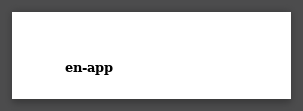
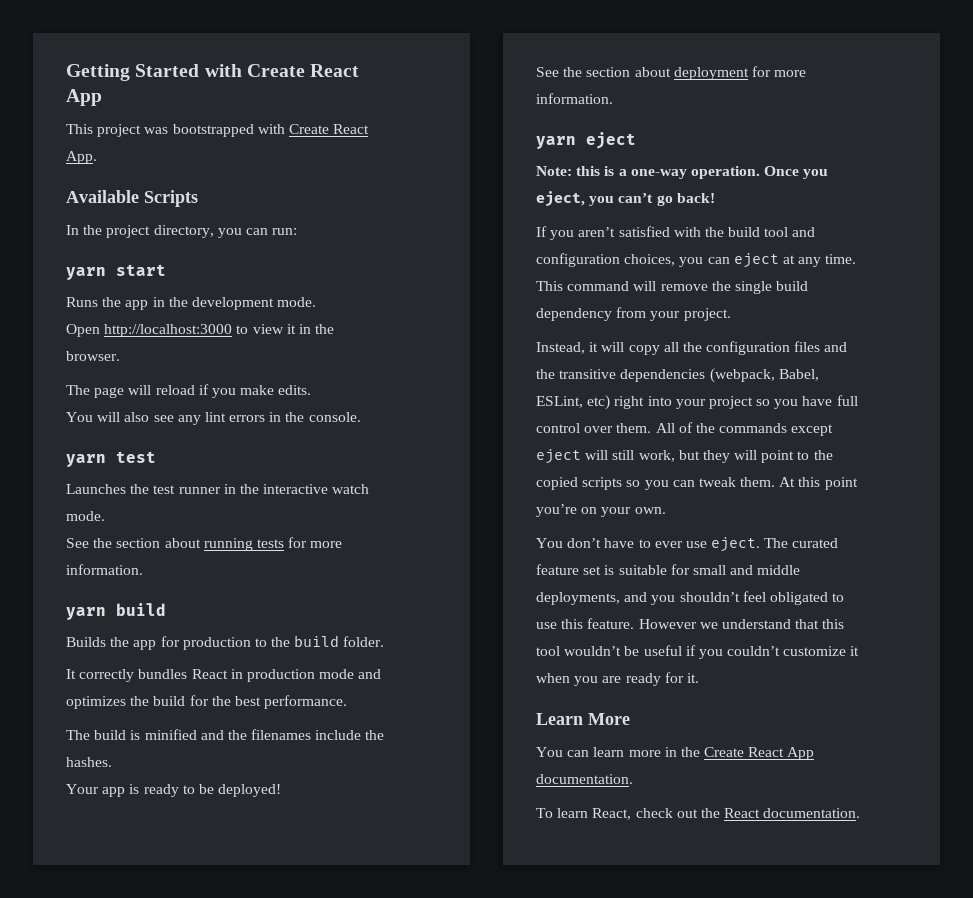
- en-app
+ Getting Started with Create React App
+ This project was bootstrapped with Create React App.
+ Available Scripts
+ In the project directory, you can run:
+ yarn start
+ Runs the app in the development mode.
+ Open http://localhost:3000 to view it in the browser.
+ The page will reload if you make edits.
+ You will also see any lint errors in the console.
+ yarn test
+ Launches the test runner in the interactive watch mode.
+ See the section about running tests for more information.
+ yarn build
+ Builds the app for production to the build folder.
+ It correctly bundles React in production mode and optimizes the build for the best performance.
+ The build is minified and the filenames include the hashes.
+ Your app is ready to be deployed!
+ See the section about deployment for more information.
+ yarn eject
+ Note: this is a one-way operation. Once you eject, you can’t go back!
+ If you aren’t satisfied with the build tool and configuration choices, you can eject at any time. This command will remove the single build dependency from your project.
+ Instead, it will copy all the configuration files and the transitive dependencies (webpack, Babel, ESLint, etc) right into your project so you have full control over them. All of the commands except eject will still work, but they will point to the copied scripts so you can tweak them. At this point you’re on your own.
+ You don’t have to ever use eject. The curated feature set is suitable for small and middle deployments, and you shouldn’t feel obligated to use this feature. However we understand that this tool wouldn’t be useful if you couldn’t customize it when you are ready for it.
+ Learn More
+ You can learn more in the Create React App documentation.
+ To learn React, check out the React documentation.

